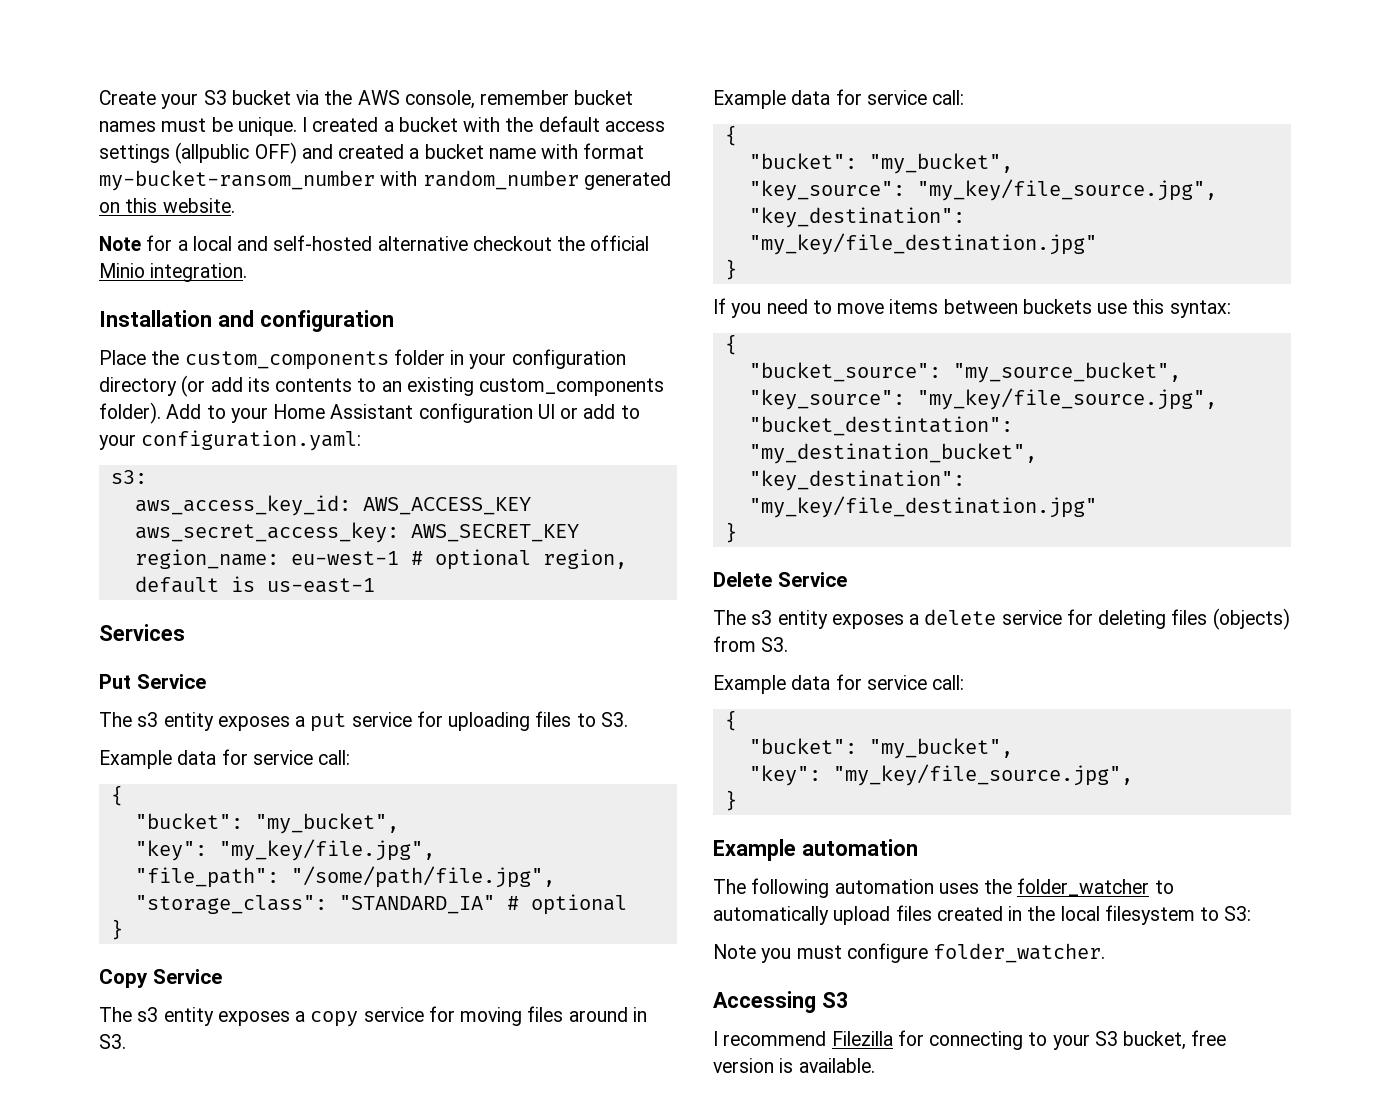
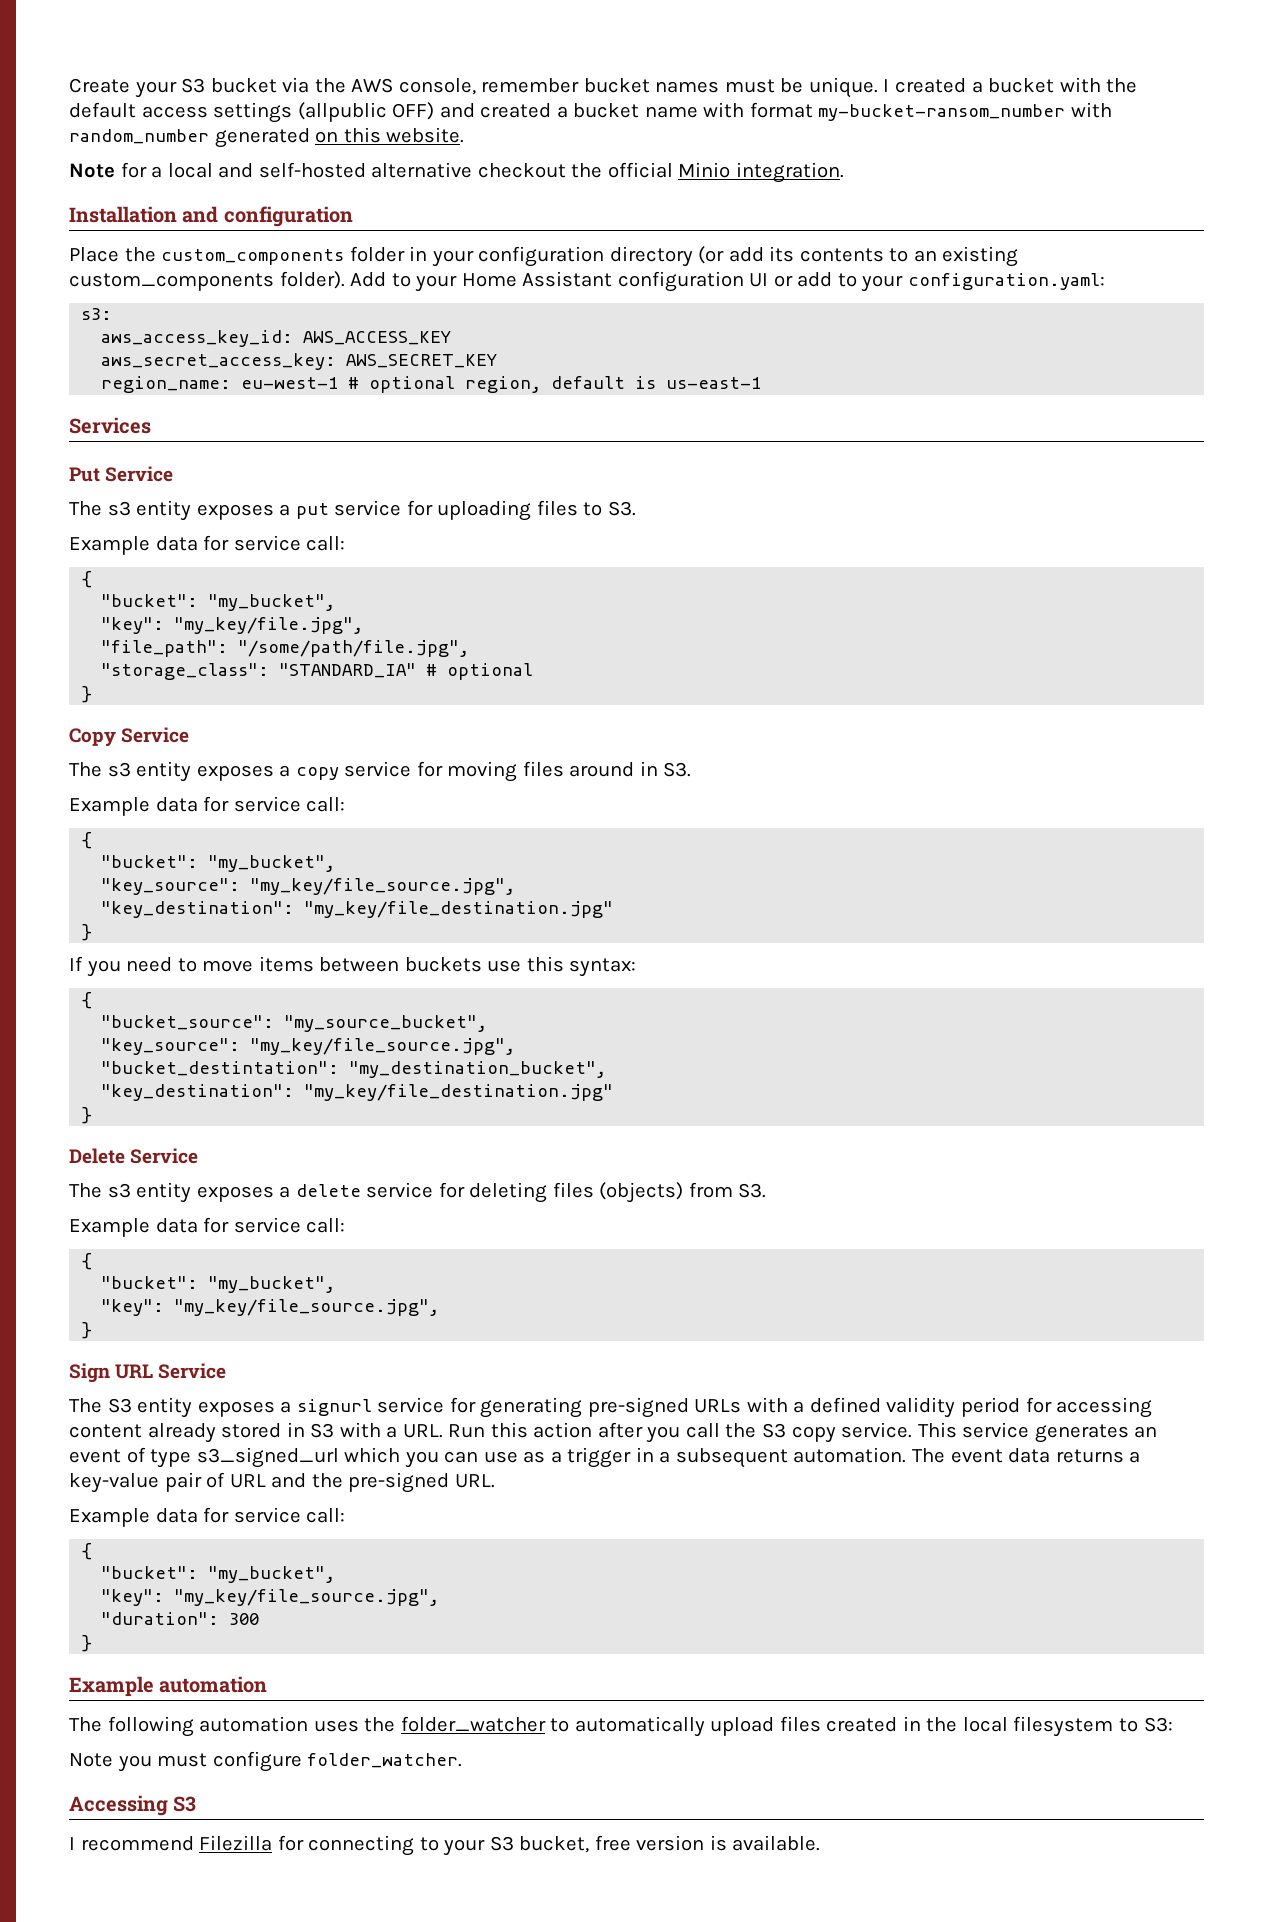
+ Sign URL Service
+ The S3 entity exposes a signurl service for generating pre-signed URLs with a defined validity period for accessing content already stored in S3 with a URL. Run this action after you call the S3 copy service. This service generates an event of type s3_signed_url which you can use as a trigger in a subsequent automation. The event data returns a key-value pair of URL and the pre-signed URL.
+ Example data for service call:
+ {
+ "bucket": "my_bucket",
+ "key": "my_key/file_source.jpg",
+ "duration": 300
+ }

